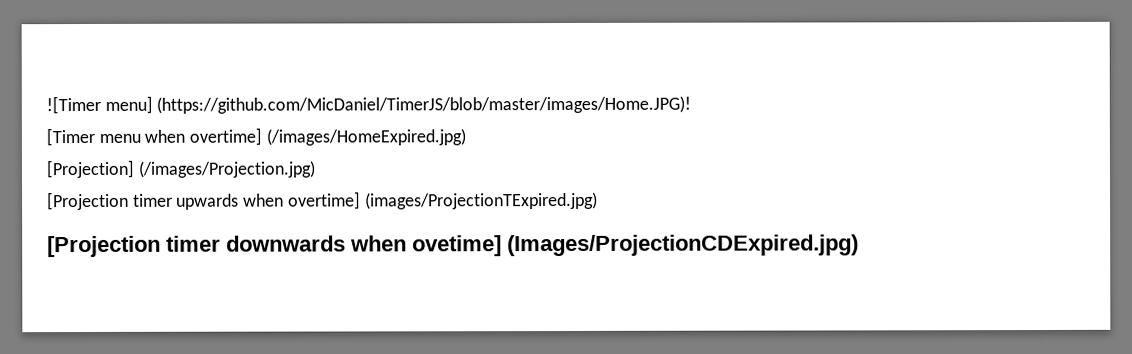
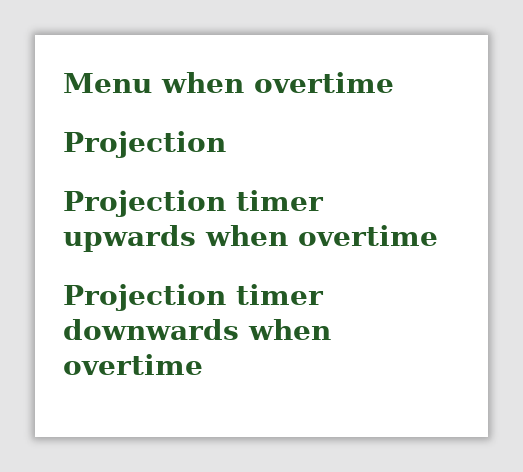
- ![Timer menu] (https://github.com/MicDaniel/TimerJS/blob/master/images/Home.JPG)!
- [Timer menu when overtime] (/images/HomeExpired.jpg)
- [Projection] (/images/Projection.jpg)
- [Projection timer upwards when overtime] (images/ProjectionTExpired.jpg)
- [Projection timer downwards when ovetime] (Images/ProjectionCDExpired.jpg)
+ Menu when overtime
+ Projection
+ Projection timer upwards when overtime
+ Projection timer downwards when overtime

